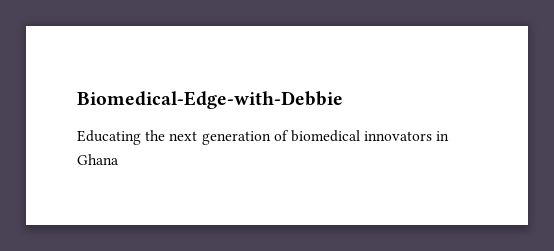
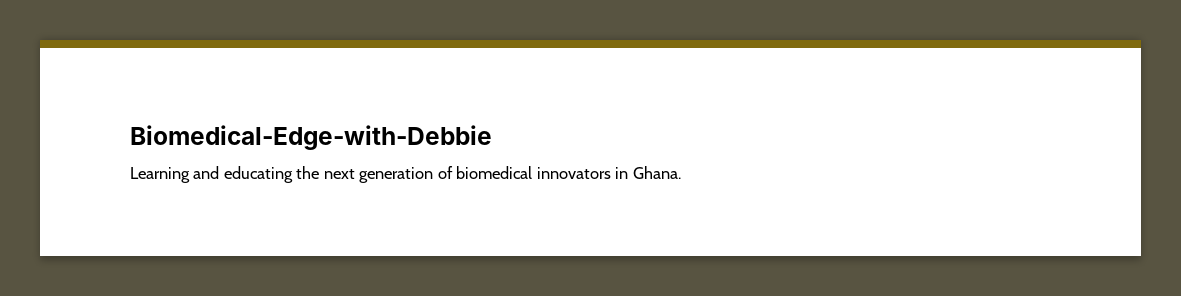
- Educating the next generation of biomedical innovators in Ghana
+ Learning and educating the next generation of biomedical innovators in Ghana.

